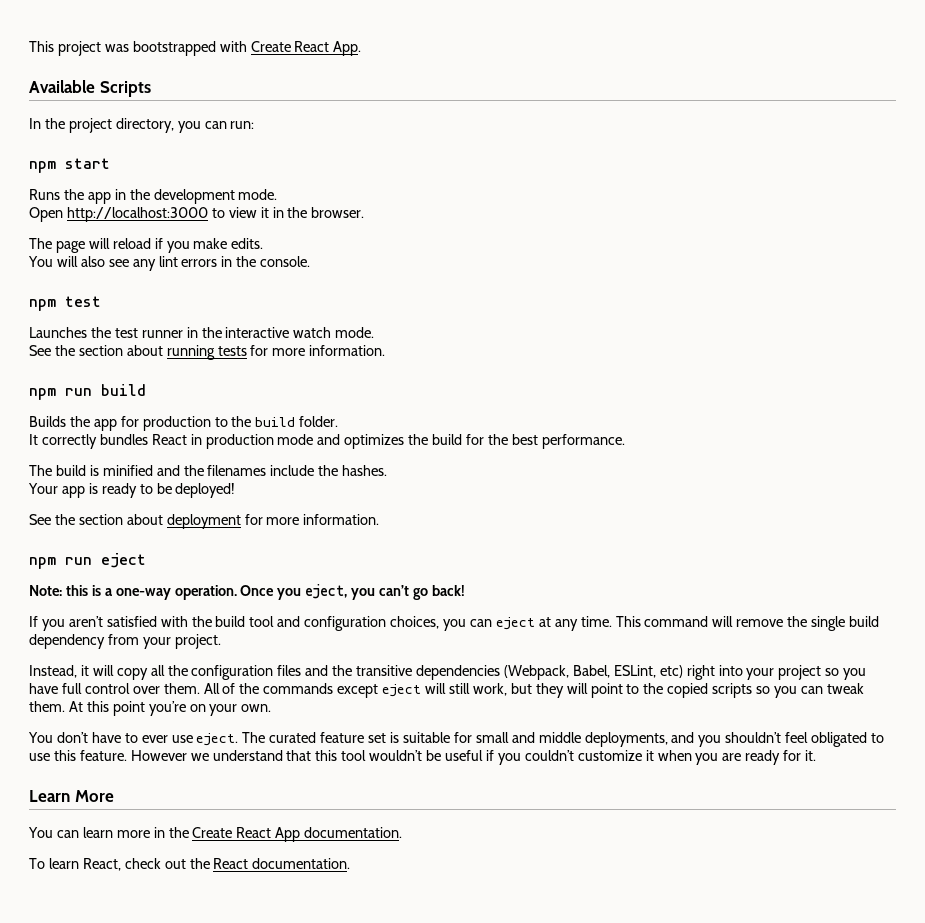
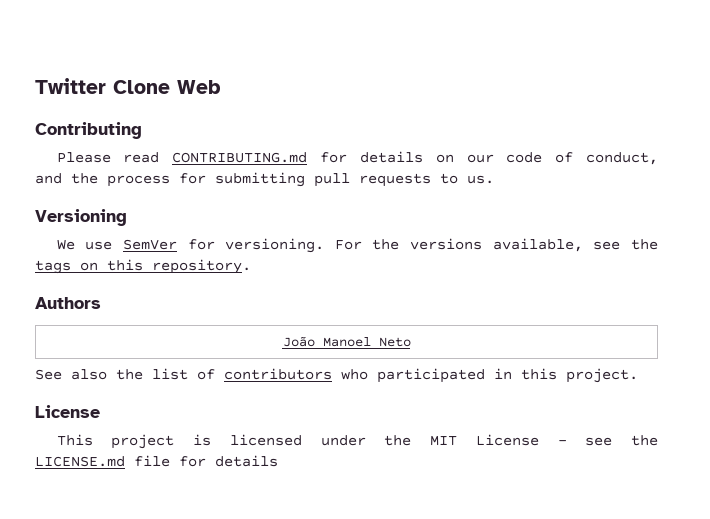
- This project was bootstrapped with Create React App.
- Available Scripts
- In the project directory, you can run:
- npm start
- Runs the app in the development mode.
- Open http://localhost:3000 to view it in the browser.
- The page will reload if you make edits.
- You will also see any lint errors in the console.
- npm test
- Launches the test runner in the interactive watch mode.
- See the section about running tests for more information.
- npm run build
- Builds the app for production to the build folder.
- It correctly bundles React in production mode and optimizes the build for the best performance.
- The build is minified and the filenames include the hashes.
- Your app is ready to be deployed!
- See the section about deployment for more information.
- npm run eject
- Note: this is a one-way operation. Once you eject, you can’t go back!
- If you aren’t satisfied with the build tool and configuration choices, you can eject at any time. This command will remove the single build dependency from your project.
- Instead, it will copy all the configuration files and the transitive dependencies (Webpack, Babel, ESLint, etc) right into your project so you have full control over them. All of the commands except eject will still work, but they will point to the copied scripts so you can tweak them. At this point you’re on your own.
- You don’t have to ever use eject. The curated feature set is suitable for small and middle deployments, and you shouldn’t feel obligated to use this feature. However we understand that this tool wouldn’t be useful if you couldn’t customize it when you are ready for it.
- Learn More
- You can learn more in the Create React App documentation.
- To learn React, check out the React documentation.
+ Twitter Clone Web
+ Contributing
+ Please read CONTRIBUTING.md for details on our code of conduct, and the process for submitting pull requests to us.
+ Versioning
+ We use SemVer for versioning. For the versions available, see the tags on this repository.
+ Authors
+ João Manoel Neto
+ See also the list of contributors who participated in this project.
+ License
+ This project is licensed under the MIT License - see the LICENSE.md file for details

